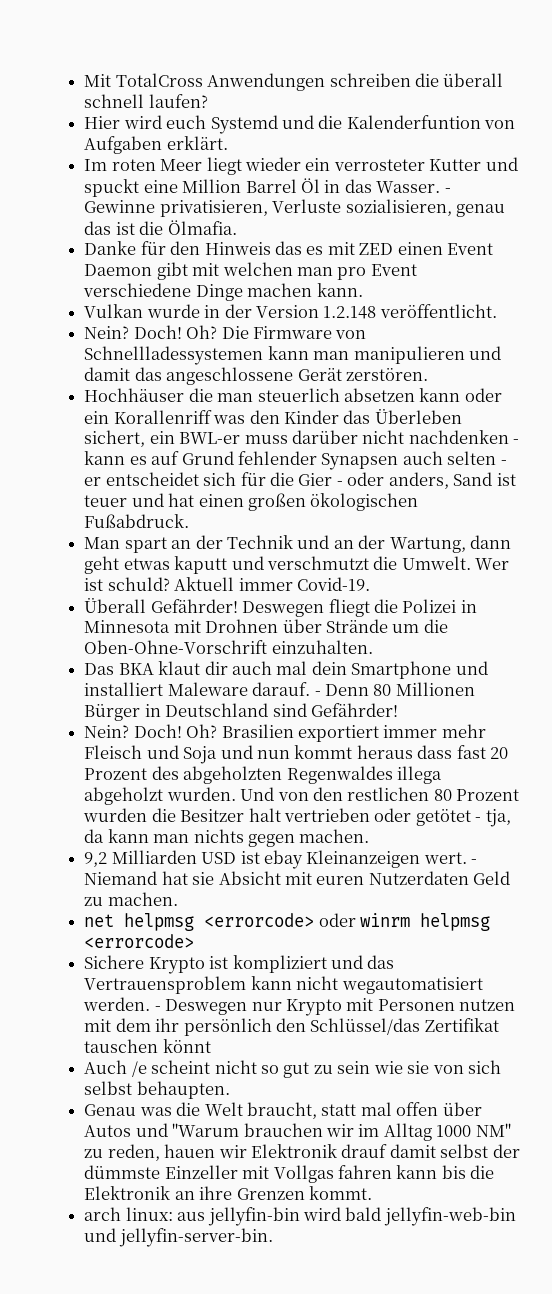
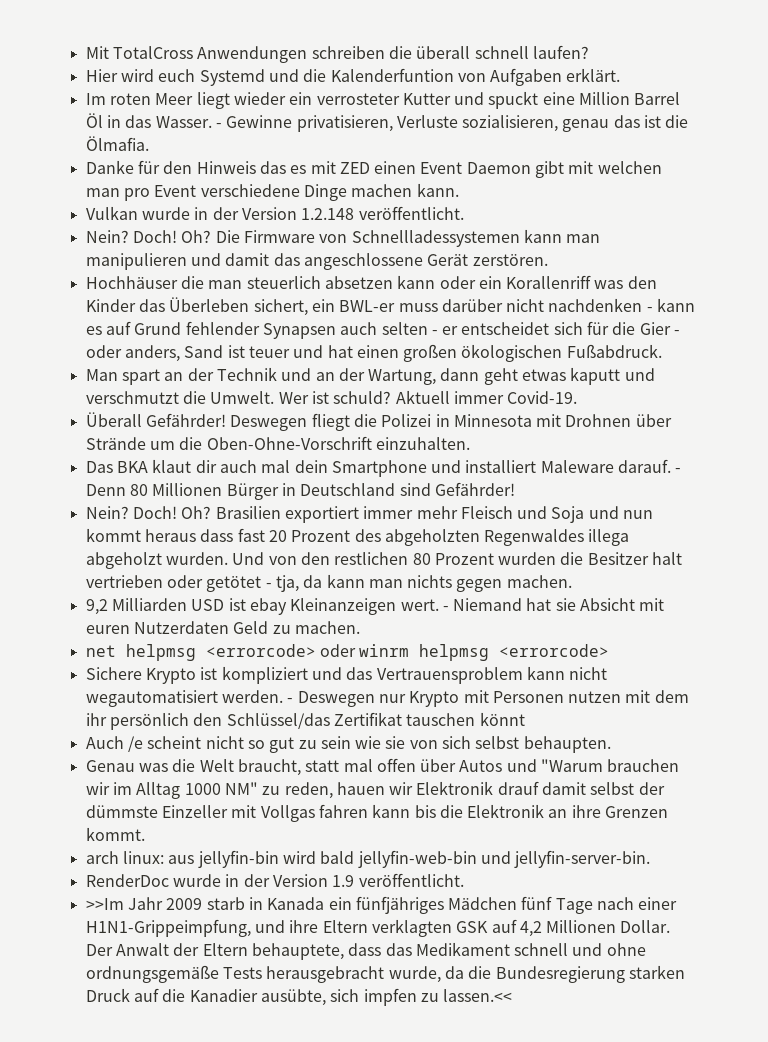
+ RenderDoc wurde in der Version 1.9 veröffentlicht.
+ >>Im Jahr 2009 starb in Kanada ein fünfjähriges Mädchen fünf Tage nach einer H1N1-Grippeimpfung, und ihre Eltern verklagten GSK auf 4,2 Millionen Dollar. Der Anwalt der Eltern behauptete, dass das Medikament schnell und ohne ordnungsgemäße Tests herausgebracht wurde, da die Bundesregierung starken Druck auf die Kanadier ausübte, sich impfen zu lassen.<<

